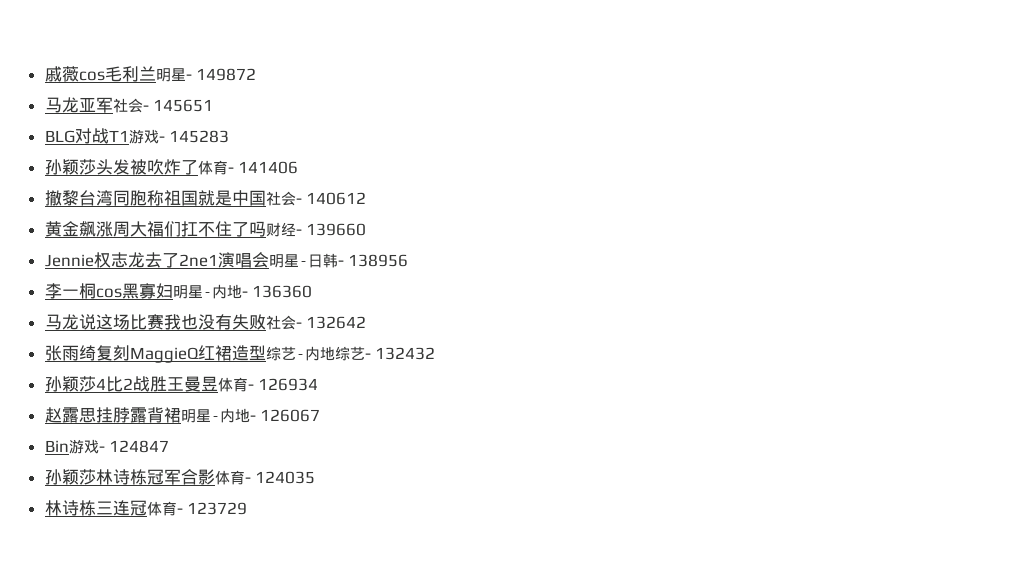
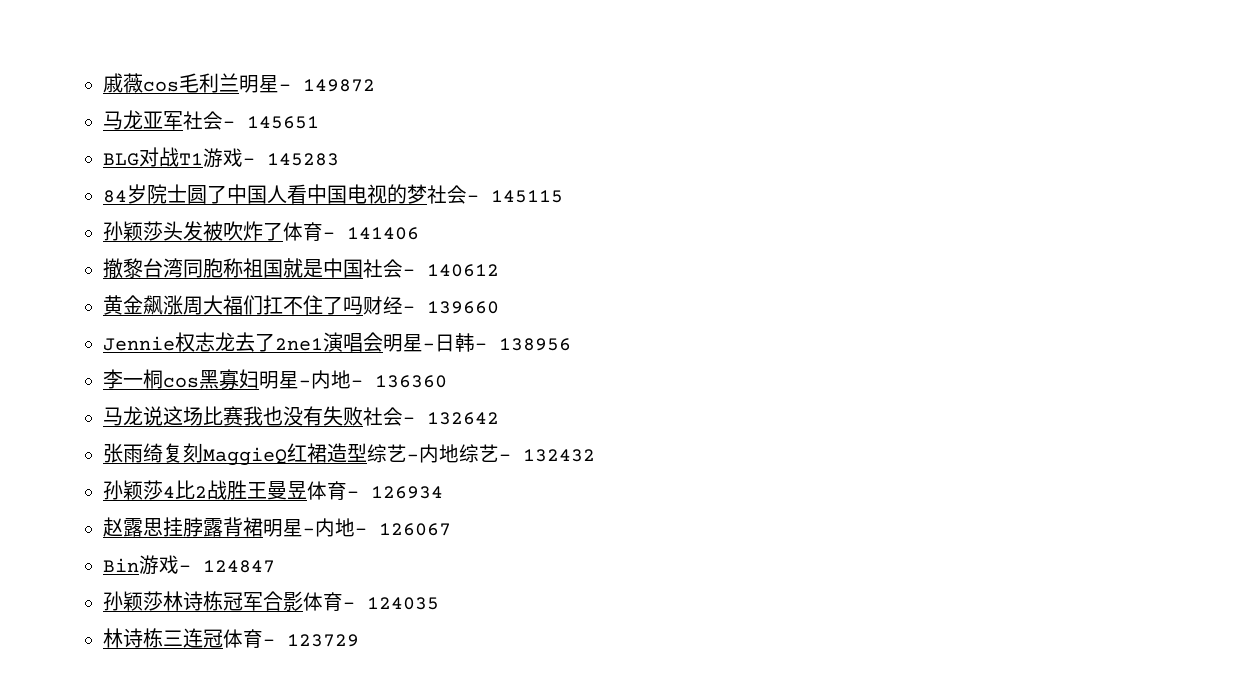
+ 84岁院士圆了中国人看中国电视的梦社会- 145115

